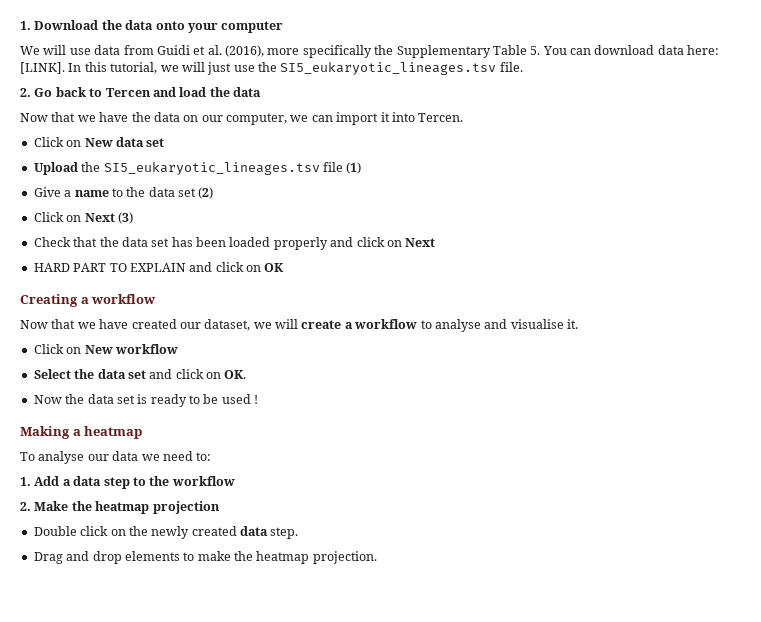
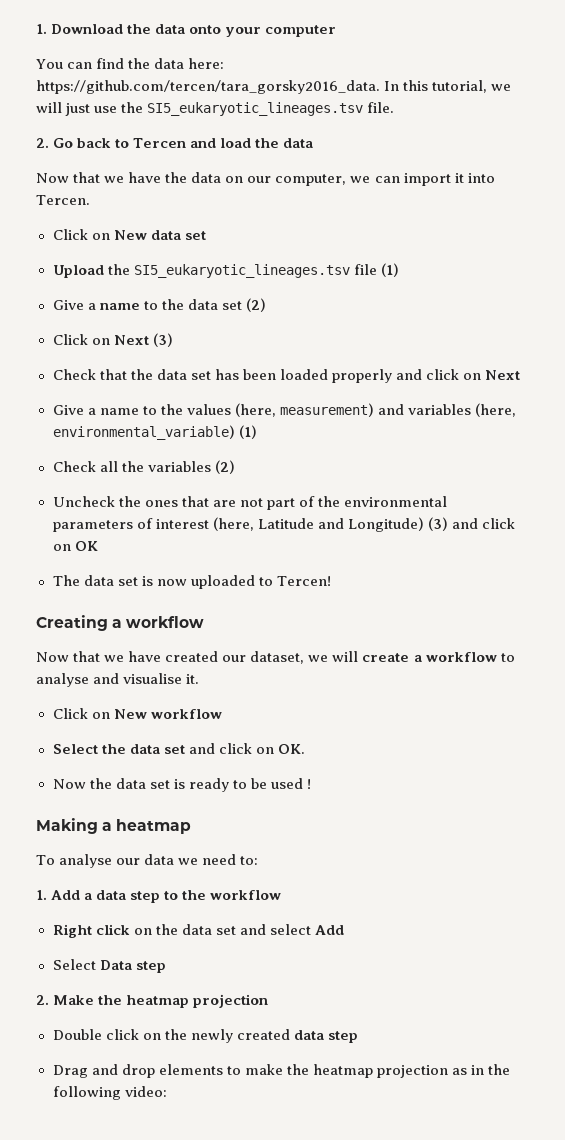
- We will use data from Guidi et al. (2016), more specifically the Supplementary Table 5. You can download data here: [LINK]. In this tutorial, we will just use the SI5_eukaryotic_lineages.tsv file.
+ You can find the data here: https://github.com/tercen/tara_gorsky2016_data. In this tutorial, we will just use the SI5_eukaryotic_lineages.tsv file.
- HARD PART TO EXPLAIN and click on OK
+ Give a name to the values (here, measurement) and variables (here, environmental_variable) (1)
+ Check all the variables (2)
+ Uncheck the ones that are not part of the environmental parameters of interest (here, Latitude and Longitude) (3) and click on OK
+ The data set is now uploaded to Tercen!
+ Right click on the data set and select Add
+ Select Data step
- Double click on the newly created data step.
+ Double click on the newly created data step
- Drag and drop elements to make the heatmap projection.
+ Drag and drop elements to make the heatmap projection as in the following video:

